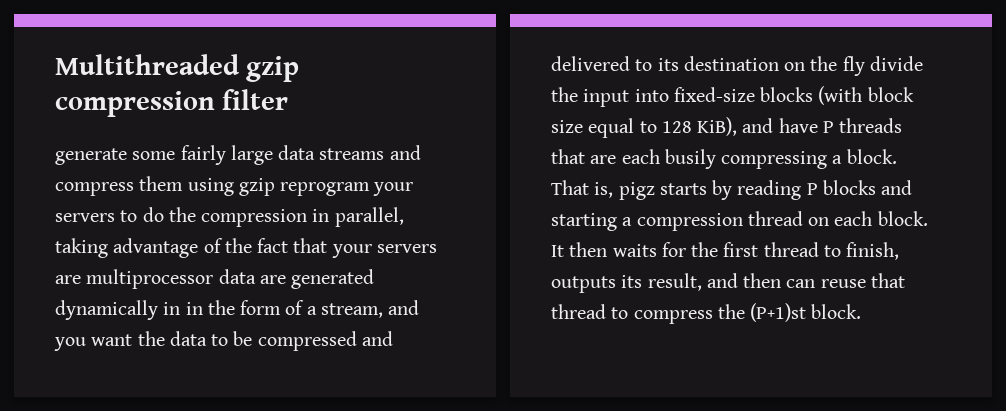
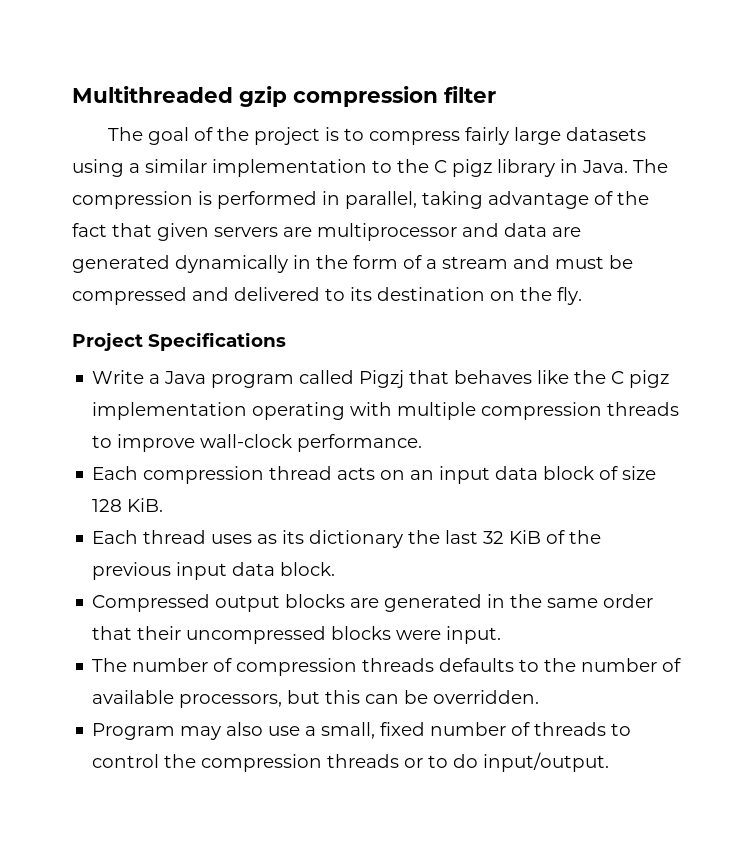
- generate some fairly large data streams and compress them using gzip reprogram your servers to do the compression in parallel, taking advantage of the fact that your servers are multiprocessor data are generated dynamically in in the form of a stream, and you want the data to be compressed and delivered to its destination on the fly divide the input into fixed-size blocks (with block size equal to 128 KiB), and have P threads that are each busily compressing a block. That is, pigz starts by reading P blocks and starting a compression thread on each block. It then waits for the first thread to finish, outputs its result, and then can reuse that thread to compress the (P+1)st block.
+ The goal of the project is to compress fairly large datasets using a similar implementation to the C pigz library in Java. The compression is performed in parallel, taking advantage of the fact that given servers are multiprocessor and data are generated dynamically in the form of a stream and must be compressed and delivered to its destination on the fly.
+ Project Specifications
+ Write a Java program called Pigzj that behaves like the C pigz implementation operating with multiple compression threads to improve wall-clock performance.
+ Each compression thread acts on an input data block of size 128 KiB.
+ Each thread uses as its dictionary the last 32 KiB of the previous input data block.
+ Compressed output blocks are generated in the same order that their uncompressed blocks were input.
+ The number of compression threads defaults to the number of available processors, but this can be overridden.
+ Program may also use a small, fixed number of threads to control the compression threads or to do input/output.

